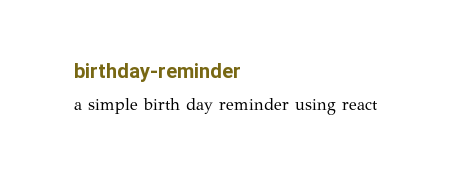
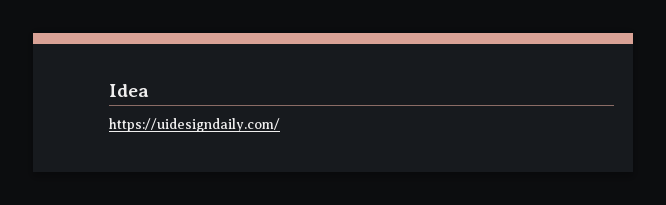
- birthday-reminder
- a simple birth day reminder using react
+ Idea
+ https://uidesigndaily.com/

